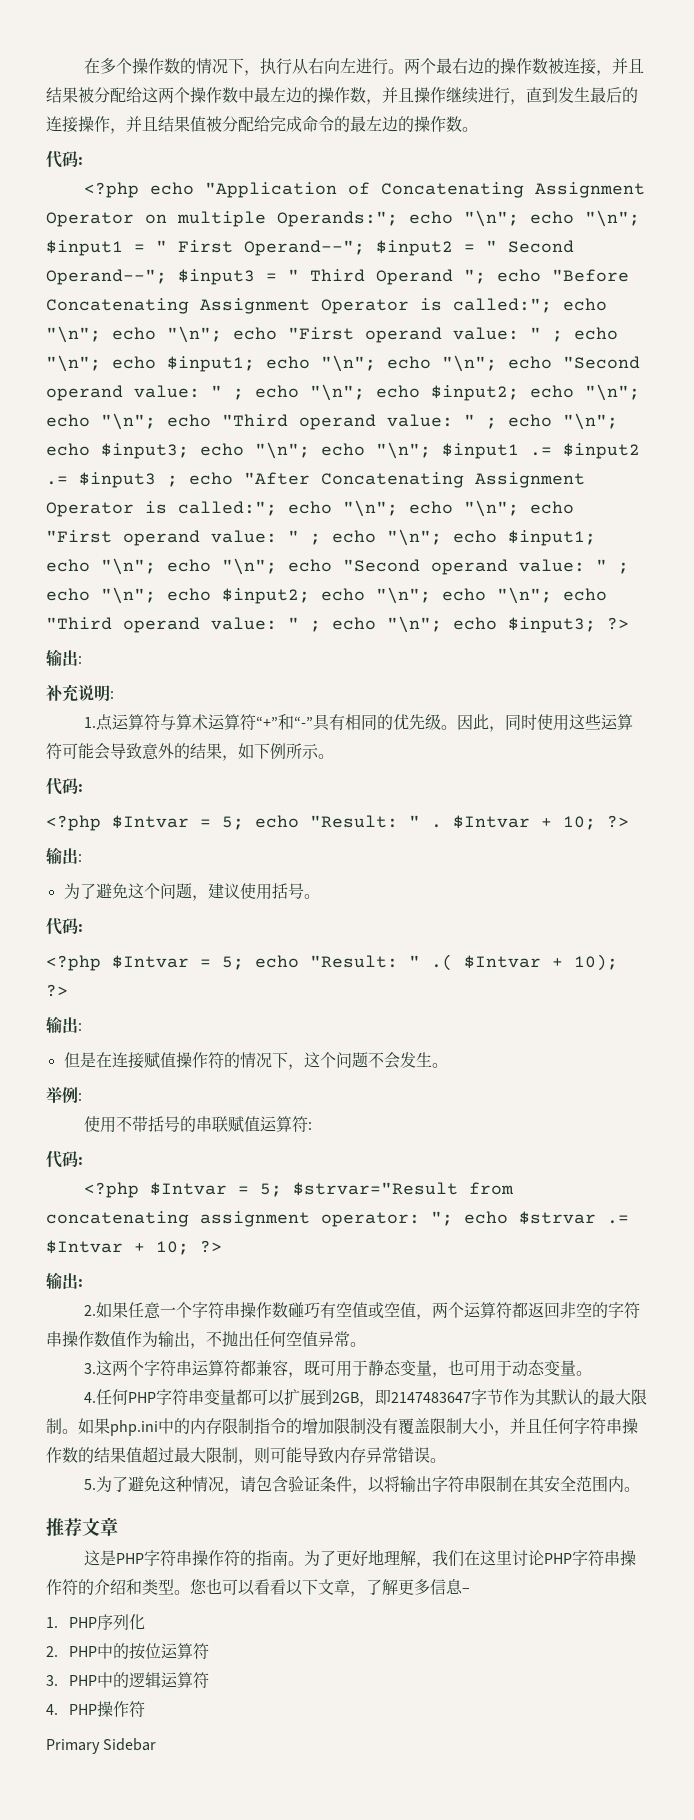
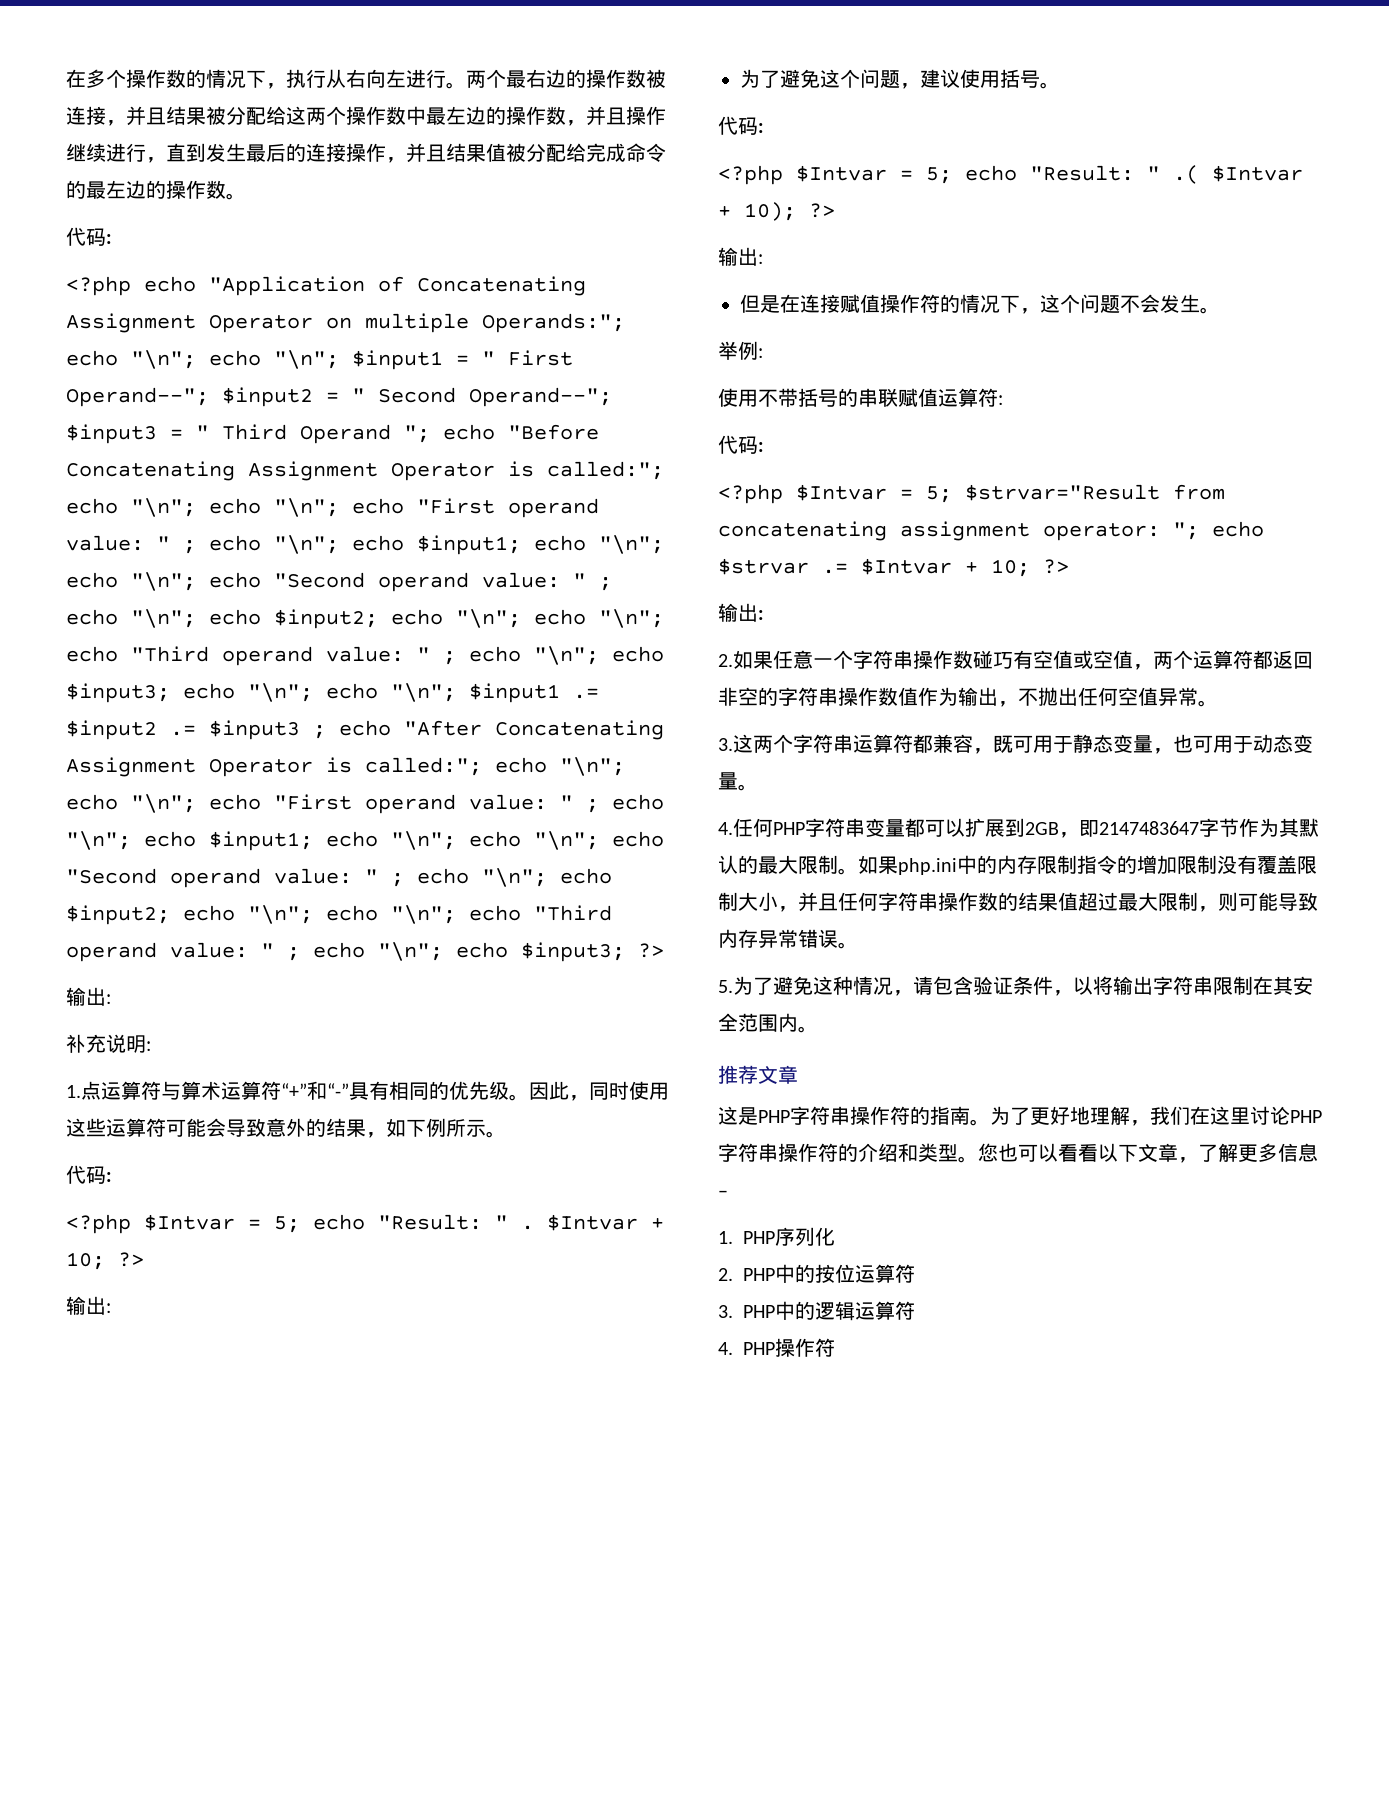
- Primary Sidebar

